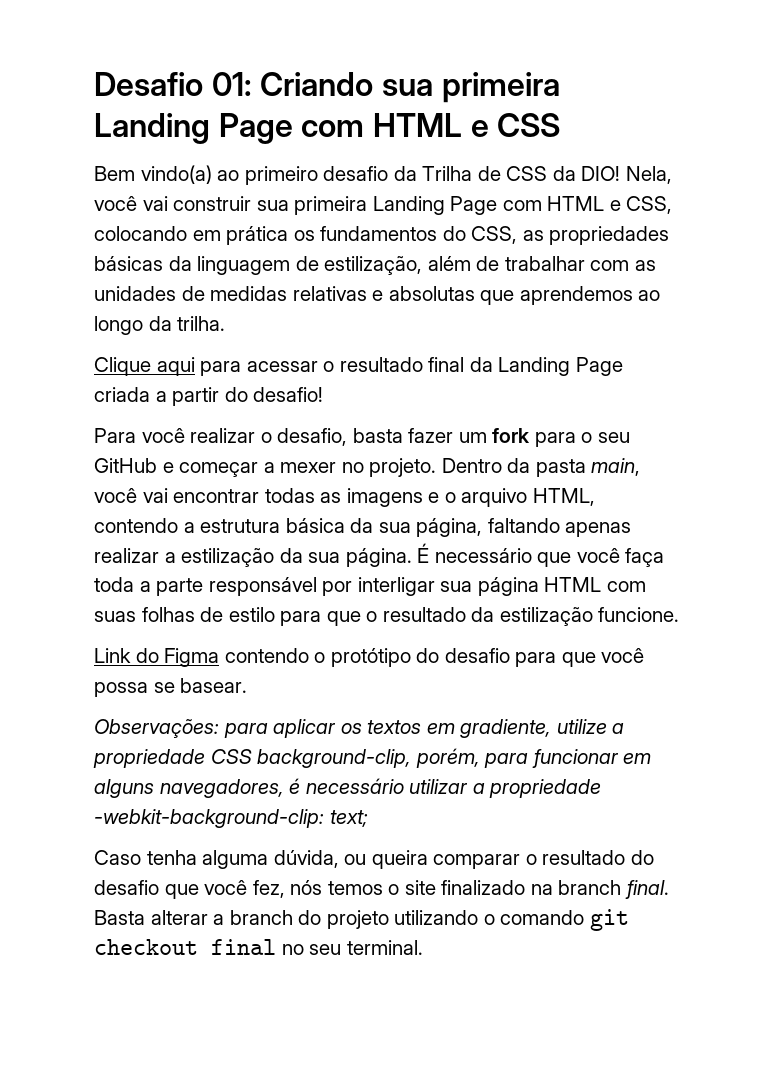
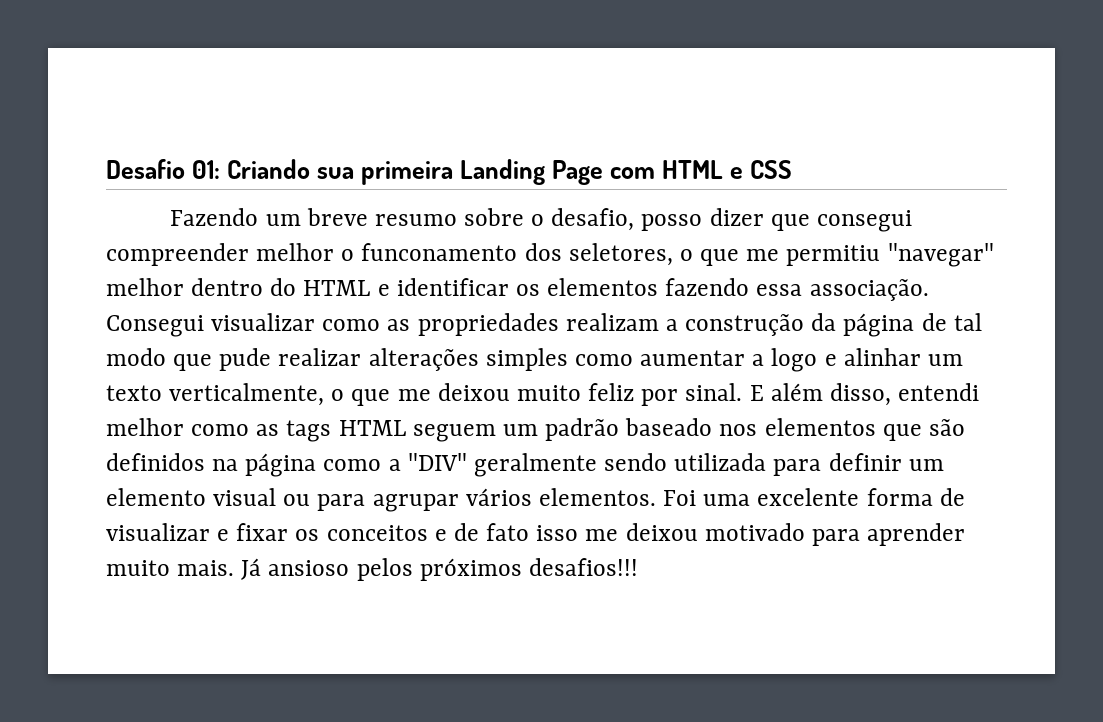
- Bem vindo(a) ao primeiro desafio da Trilha de CSS da DIO! Nela, você vai construir sua primeira Landing Page com HTML e CSS, colocando em prática os fundamentos do CSS, as propriedades básicas da linguagem de estilização, além de trabalhar com as unidades de medidas relativas e absolutas que aprendemos ao longo da trilha.
- Clique aqui para acessar o resultado final da Landing Page criada a partir do desafio!
- Para você realizar o desafio, basta fazer um fork para o seu GitHub e começar a mexer no projeto. Dentro da pasta main, você vai encontrar todas as imagens e o arquivo HTML, contendo a estrutura básica da sua página, faltando apenas realizar a estilização da sua página. É necessário que você faça toda a parte responsável por interligar sua página HTML com suas folhas de estilo para que o resultado da estilização funcione.
- Link do Figma contendo o protótipo do desafio para que você possa se basear.
- Observações: para aplicar os textos em gradiente, utilize a propriedade CSS background-clip, porém, para funcionar em alguns navegadores, é necessário utilizar a propriedade -webkit-background-clip: text;
- Caso tenha alguma dúvida, ou queira comparar o resultado do desafio que você fez, nós temos o site finalizado na branch final. Basta alterar a branch do projeto utilizando o comando git checkout final no seu terminal.
+ Fazendo um breve resumo sobre o desafio, posso dizer que consegui compreender melhor o funconamento dos seletores, o que me permitiu "navegar" melhor dentro do HTML e identificar os elementos fazendo essa associação. Consegui visualizar como as propriedades realizam a construção da página de tal modo que pude realizar alterações simples como aumentar a logo e alinhar um texto verticalmente, o que me deixou muito feliz por sinal. E além disso, entendi melhor como as tags HTML seguem um padrão baseado nos elementos que são definidos na página como a "DIV" geralmente sendo utilizada para definir um elemento visual ou para agrupar vários elementos. Foi uma excelente forma de visualizar e fixar os conceitos e de fato isso me deixou motivado para aprender muito mais. Já ansioso pelos próximos desafios!!!

